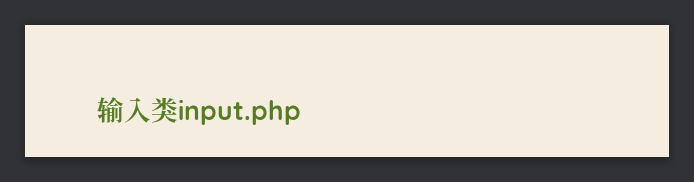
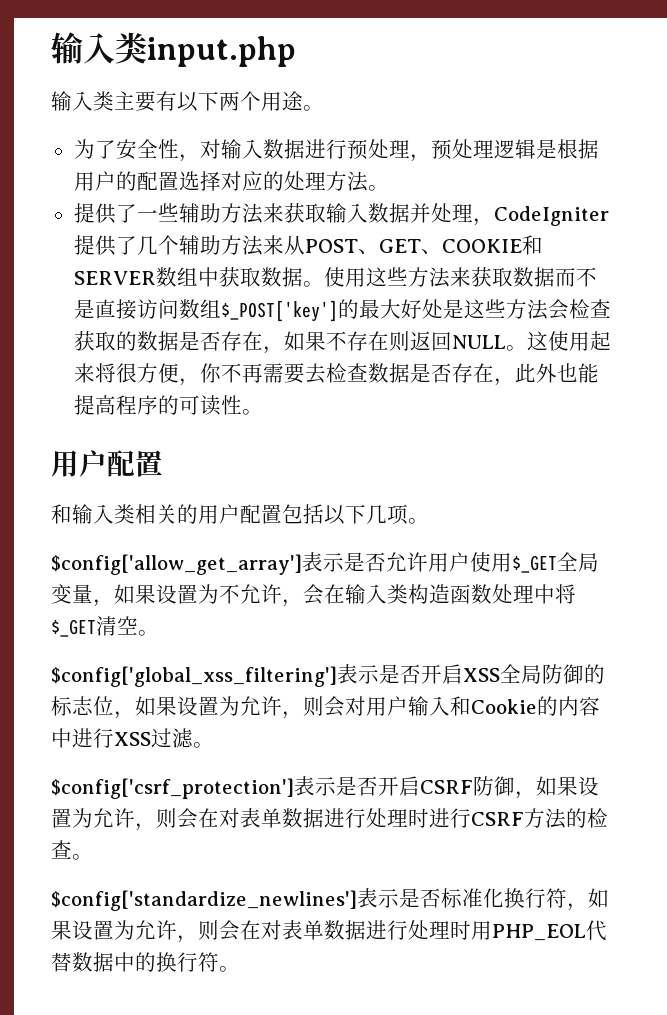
+ 输入类主要有以下两个用途。
+ 为了安全性，对输入数据进行预处理，预处理逻辑是根据用户的配置选择对应的处理方法。
+ 提供了一些辅助方法来获取输入数据并处理，CodeIgniter提供了几个辅助方法来从POST、GET、COOKIE和SERVER数组中获取数据。使用这些方法来获取数据而不是直接访问数组$_POST['key']的最大好处是这些方法会检查获取的数据是否存在，如果不存在则返回NULL。这使用起来将很方便，你不再需要去检查数据是否存在，此外也能提高程序的可读性。
+ 用户配置
+ 和输入类相关的用户配置包括以下几项。
+ $config['allow_get_array']表示是否允许用户使用$_GET全局变量，如果设置为不允许，会在输入类构造函数处理中将$_GET清空。
+ $config['global_xss_filtering']表示是否开启XSS全局防御的标志位，如果设置为允许，则会对用户输入和Cookie的内容中进行XSS过滤。
+ $config['csrf_protection']表示是否开启CSRF防御，如果设置为允许，则会在对表单数据进行处理时进行CSRF方法的检查。
+ $config['standardize_newlines']表示是否标准化换行符，如果设置为允许，则会在对表单数据进行处理时用PHP_EOL代替数据中的换行符。

